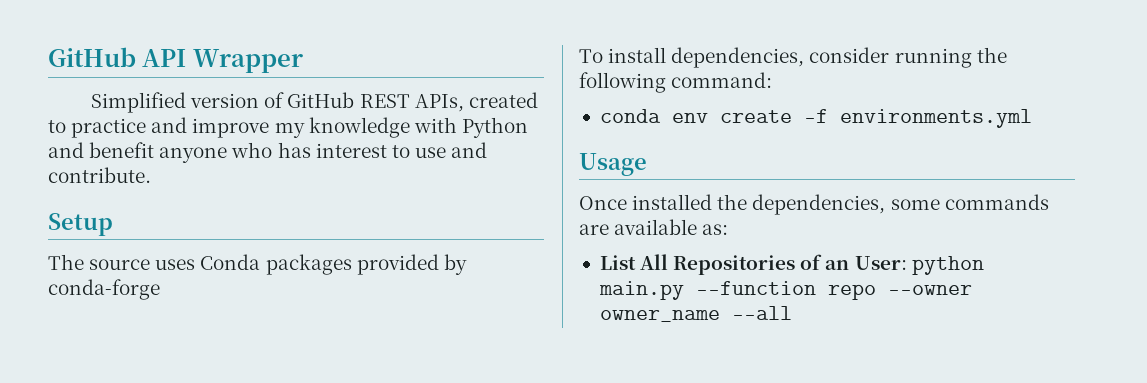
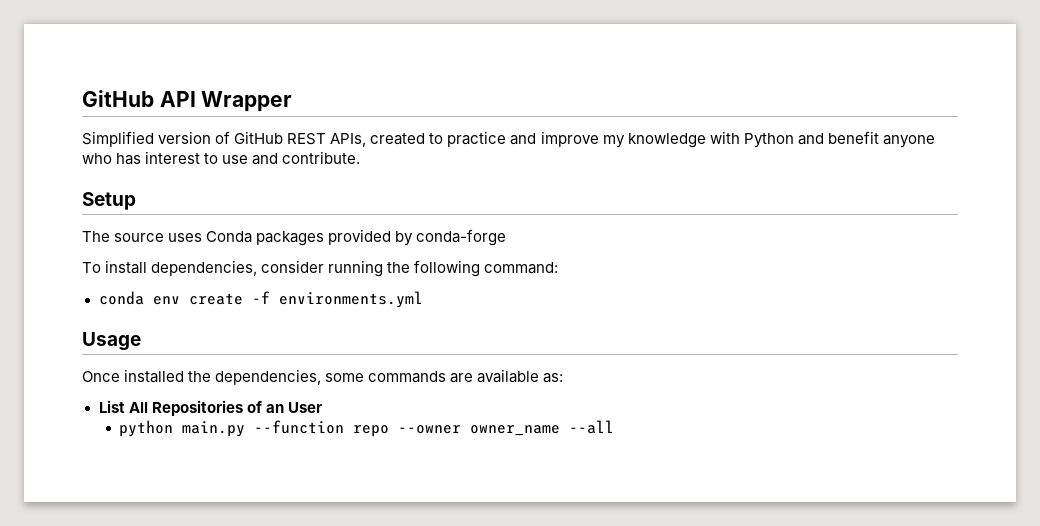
- List All Repositories of an User: python main.py --function repo --owner owner_name --all
+ List All Repositories of an User
+ python main.py --function repo --owner owner_name --all

